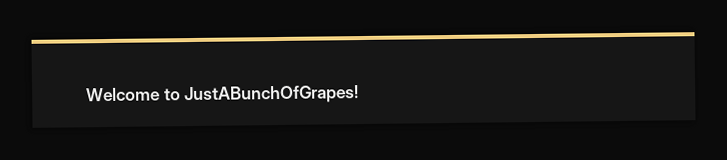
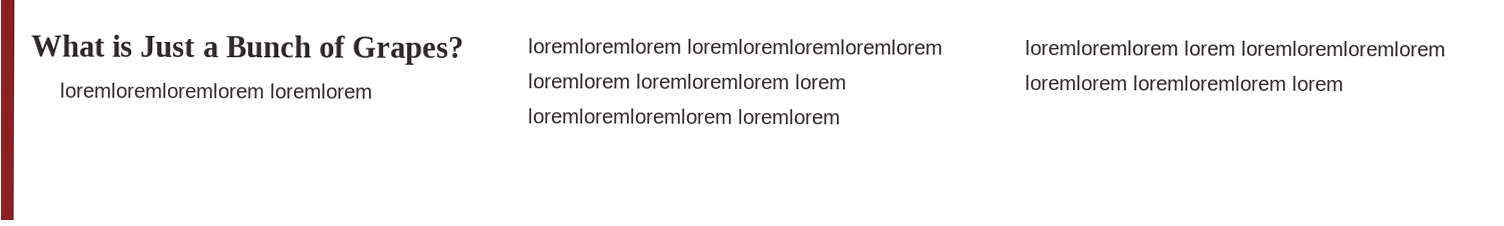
- Welcome to JustABunchOfGrapes!
+ What is Just a Bunch of Grapes?
+ loremloremloremlorem loremlorem loremloremlorem loremloremloremloremlorem loremlorem loremloremlorem lorem loremloremloremlorem loremlorem loremloremlorem lorem loremloremloremlorem loremlorem loremloremlorem lorem

